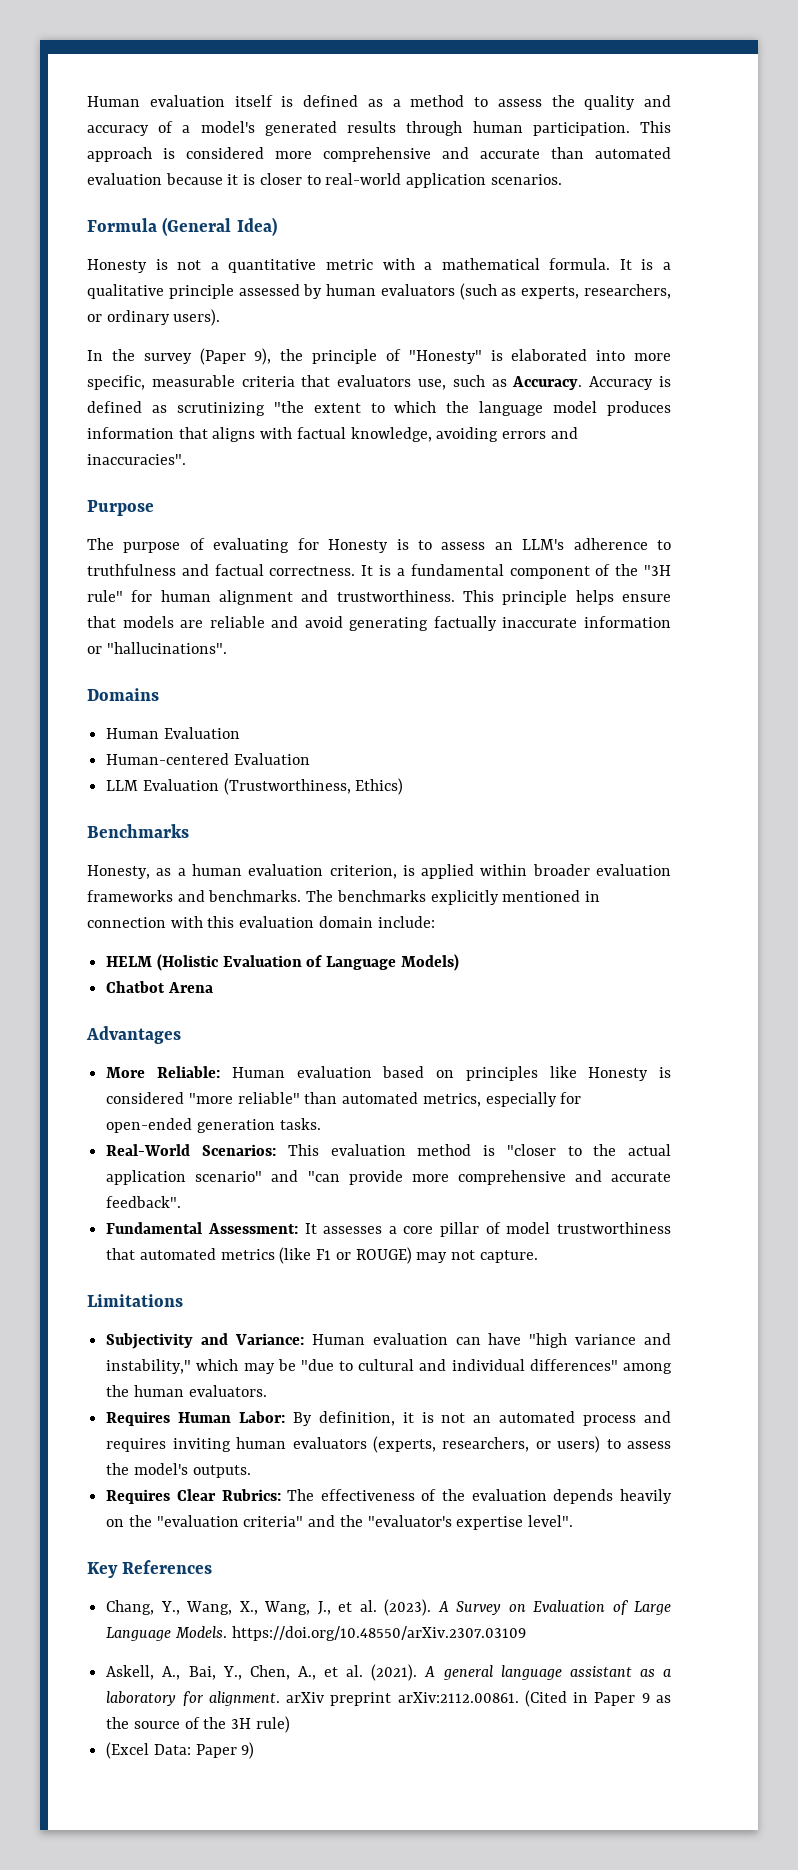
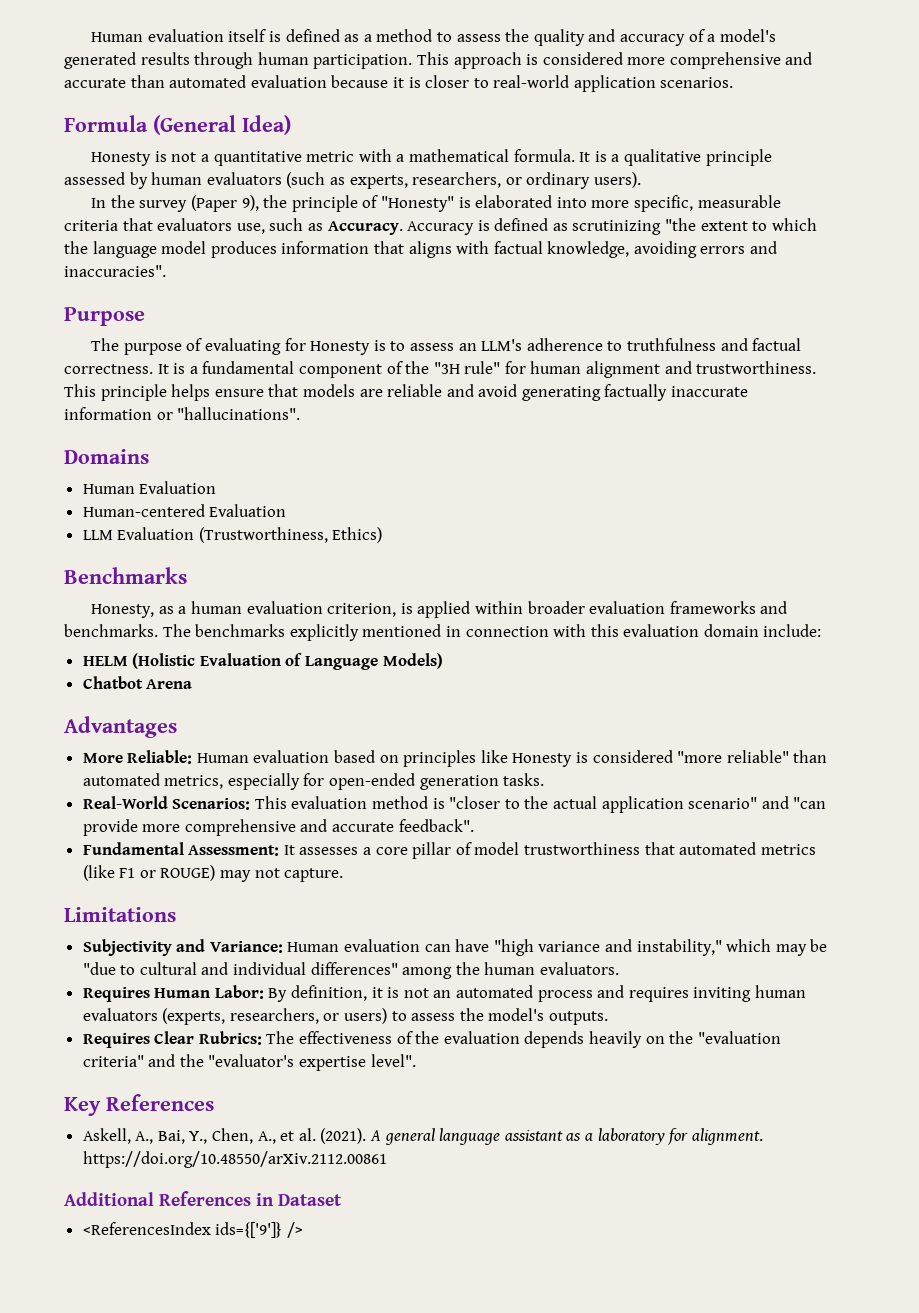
- Chang, Y., Wang, X., Wang, J., et al. (2023). A Survey on Evaluation of Large Language Models. https://doi.org/10.48550/arXiv.2307.03109
- A general language assistant as a laboratory for alignment. arXiv preprint arXiv:2112.00861. (Cited in Paper 9 as the source of the 3H rule)
- (Excel Data: Paper 9)
+ A general language assistant as a laboratory for alignment. https://doi.org/10.48550/arXiv.2112.00861
+ Additional References in Dataset
+ <ReferencesIndex ids={['9']} />

